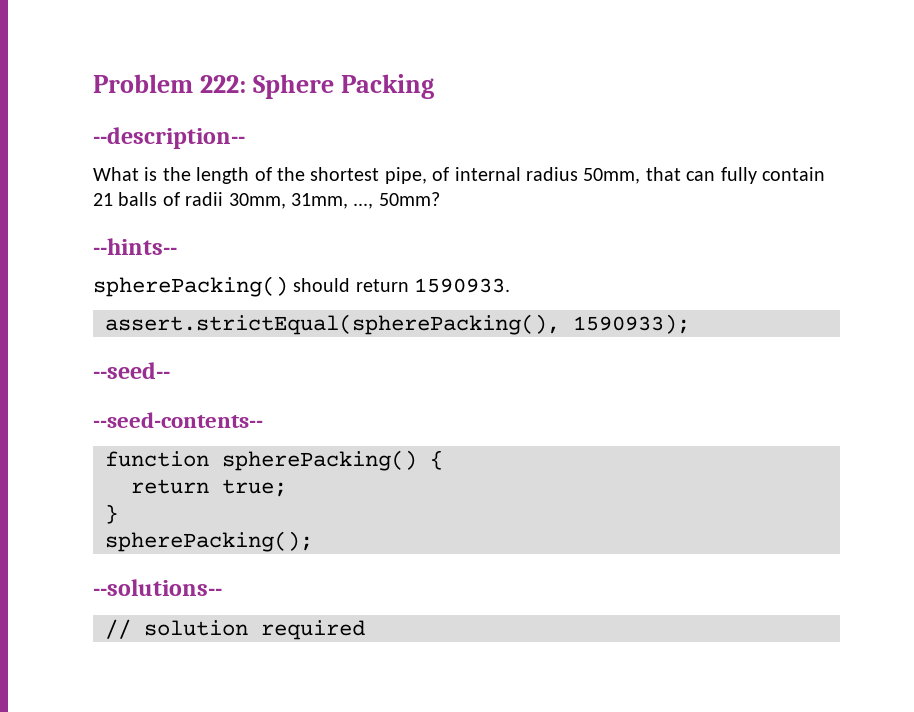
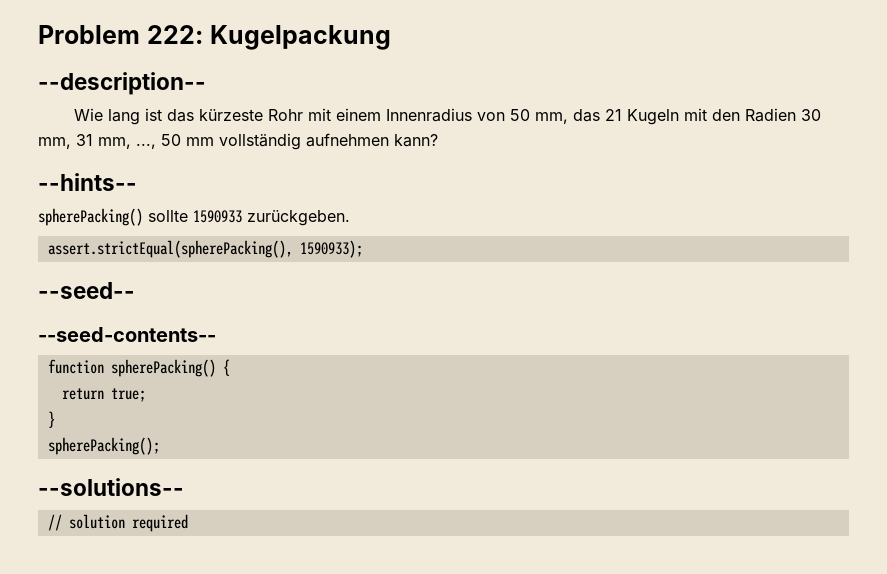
- Problem 222: Sphere Packing
+ Problem 222: Kugelpackung
- What is the length of the shortest pipe, of internal radius 50mm, that can fully contain 21 balls of radii 30mm, 31mm, ..., 50mm?
+ Wie lang ist das kürzeste Rohr mit einem Innenradius von 50 mm, das 21 Kugeln mit den Radien 30 mm, 31 mm, ..., 50 mm vollständig aufnehmen kann?
- spherePacking() should return 1590933.
+ spherePacking() sollte 1590933 zurückgeben.

